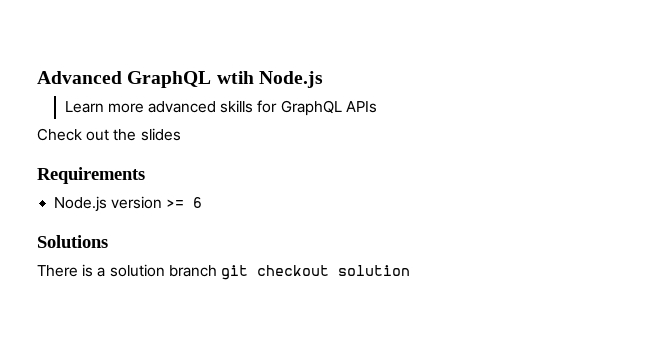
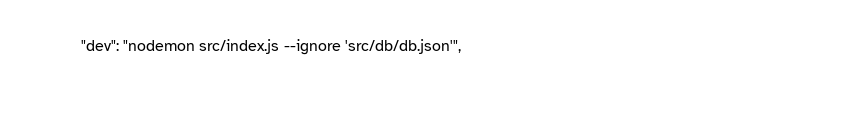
- Advanced GraphQL wtih Node.js
- Learn more advanced skills for GraphQL APIs
- Check out the slides
- Requirements
- Node.js version >= 6
- Solutions
- There is a solution branch git checkout solution
+ "dev": "nodemon src/index.js --ignore 'src/db/db.json'",

